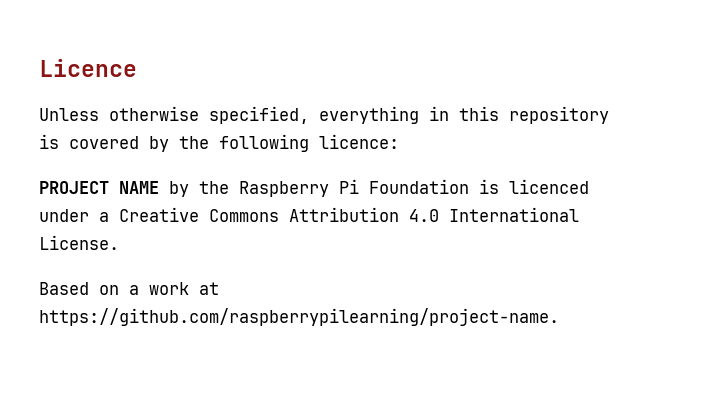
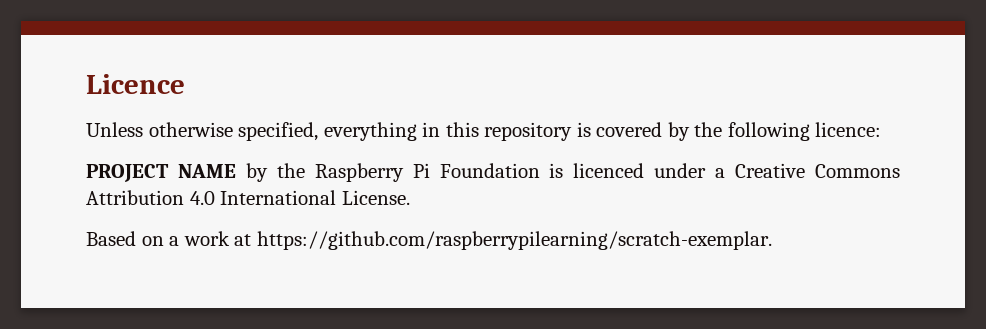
- Based on a work at https://github.com/raspberrypilearning/project-name.
+ Based on a work at https://github.com/raspberrypilearning/scratch-exemplar.

